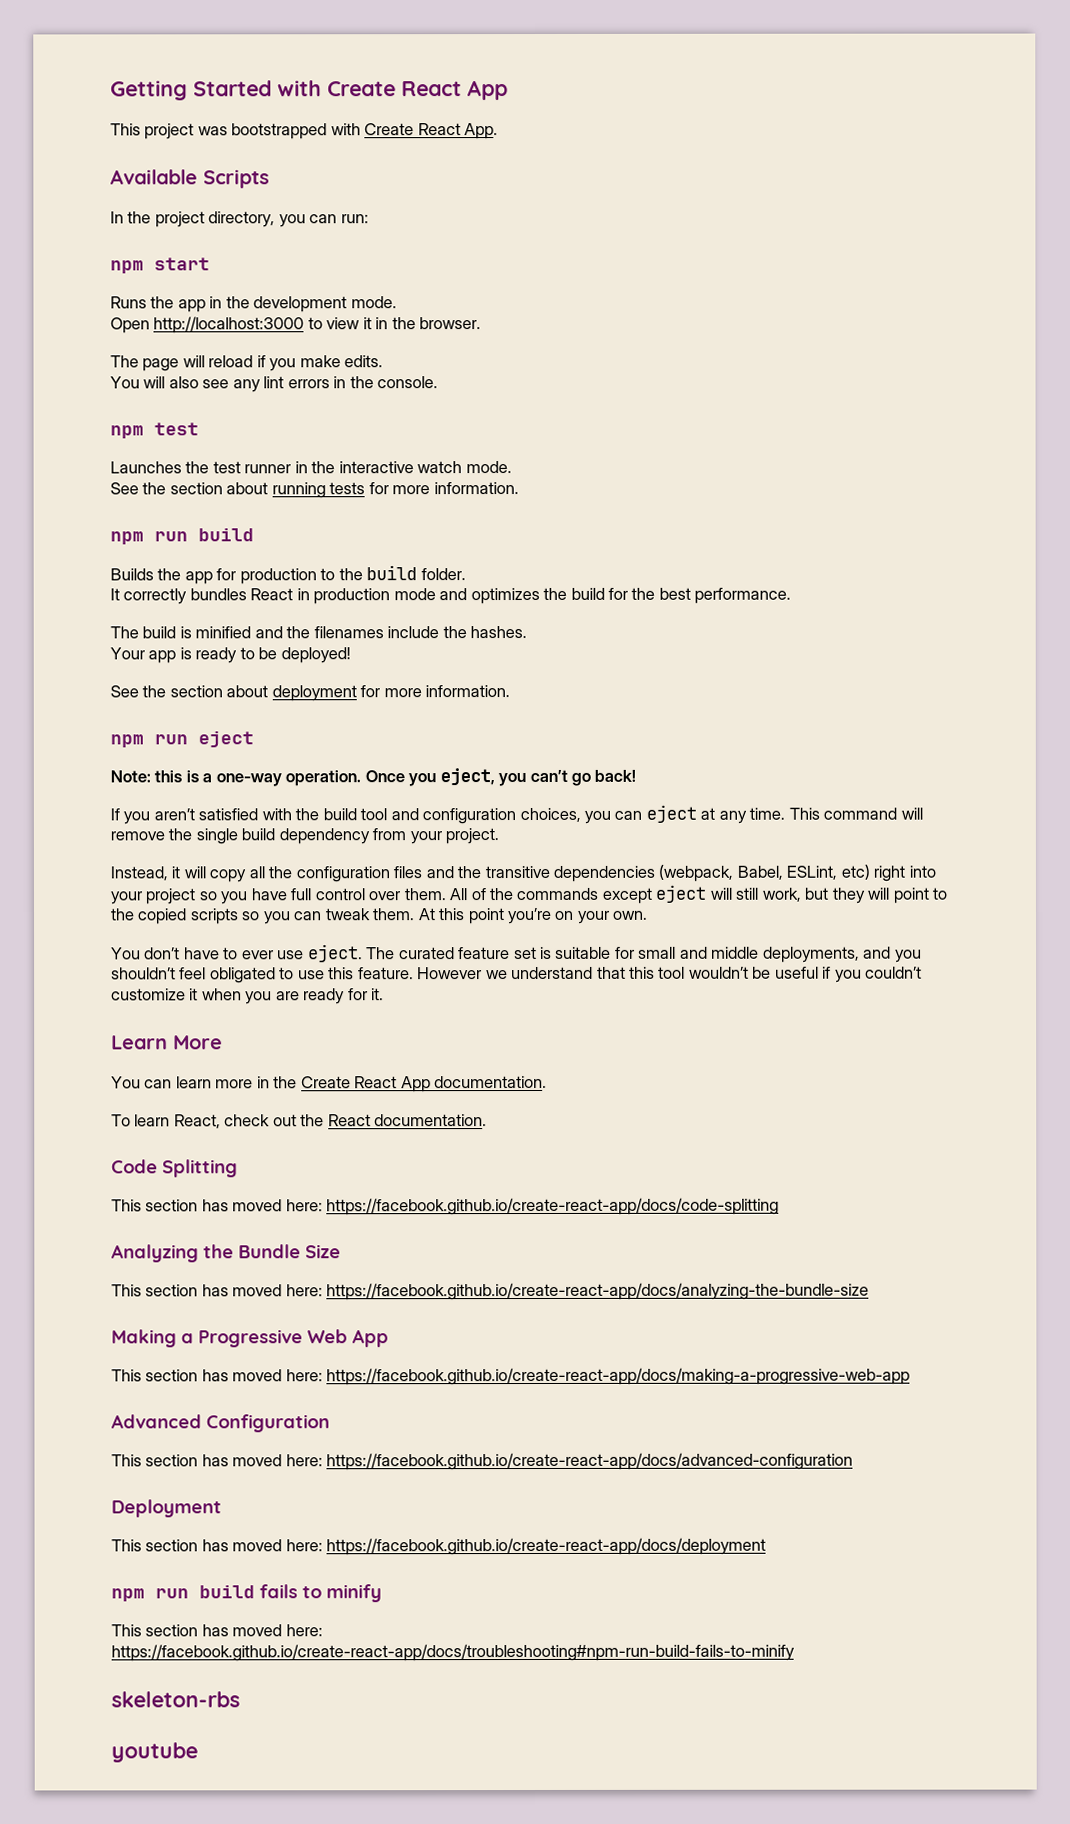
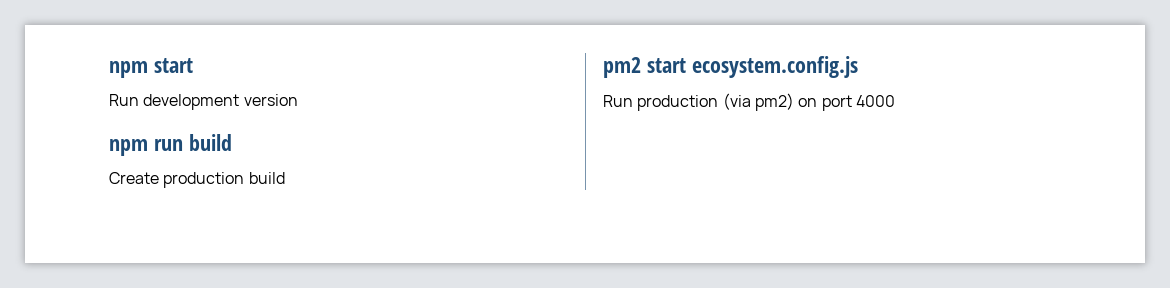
- Getting Started with Create React App
- This project was bootstrapped with Create React App.
- Available Scripts
- In the project directory, you can run:
  npm start
- Runs the app in the development mode.
- Open http://localhost:3000 to view it in the browser.
- The page will reload if you make edits.
- You will also see any lint errors in the console.
- npm test
- Launches the test runner in the interactive watch mode.
- See the section about running tests for more information.
+ Run development version
  npm run build
- Builds the app for production to the build folder.
- It correctly bundles React in production mode and optimizes the build for the best performance.
- The build is minified and the filenames include the hashes.
- Your app is ready to be deployed!
- See the section about deployment for more information.
- npm run eject
- Note: this is a one-way operation. Once you eject, you can’t go back!
- If you aren’t satisfied with the build tool and configuration choices, you can eject at any time. This command will remove the single build dependency from your project.
- Instead, it will copy all the configuration files and the transitive dependencies (webpack, Babel, ESLint, etc) right into your project so you have full control over them. All of the commands except eject will still work, but they will point to the copied scripts so you can tweak them. At this point you’re on your own.
- You don’t have to ever use eject. The curated feature set is suitable for small and middle deployments, and you shouldn’t feel obligated to use this feature. However we understand that this tool wouldn’t be useful if you couldn’t customize it when you are ready for it.
- Learn More
- You can learn more in the Create React App documentation.
- To learn React, check out the React documentation.
- Code Splitting
- This section has moved here: https://facebook.github.io/create-react-app/docs/code-splitting
- Analyzing the Bundle Size
- This section has moved here: https://facebook.github.io/create-react-app/docs/analyzing-the-bundle-size
- Making a Progressive Web App
- This section has moved here: https://facebook.github.io/create-react-app/docs/making-a-progressive-web-app
- Advanced Configuration
- This section has moved here: https://facebook.github.io/create-react-app/docs/advanced-configuration
- Deployment
- This section has moved here: https://facebook.github.io/create-react-app/docs/deployment
- npm run build fails to minify
- This section has moved here: https://facebook.github.io/create-react-app/docs/troubleshooting#npm-run-build-fails-to-minify
- skeleton-rbs
- youtube
+ Create production build
+ pm2 start ecosystem.config.js
+ Run production (via pm2) on port 4000

